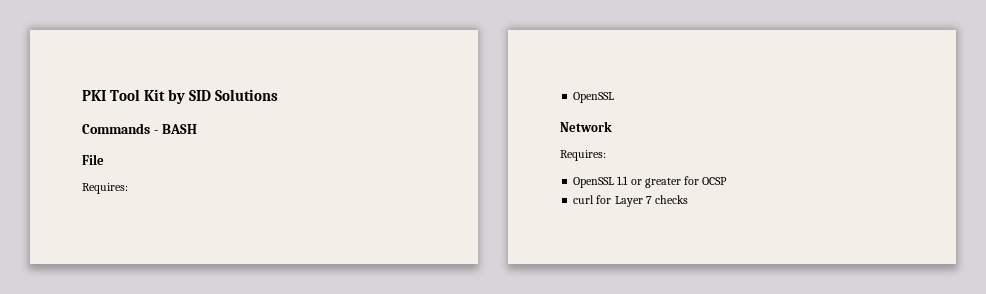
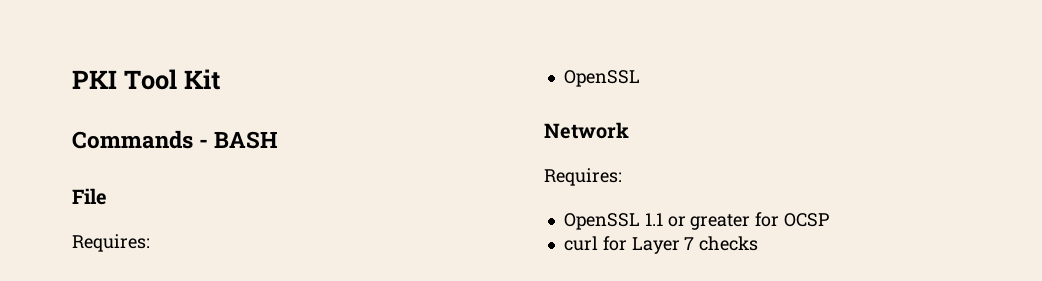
- PKI Tool Kit by SID Solutions
+ PKI Tool Kit

